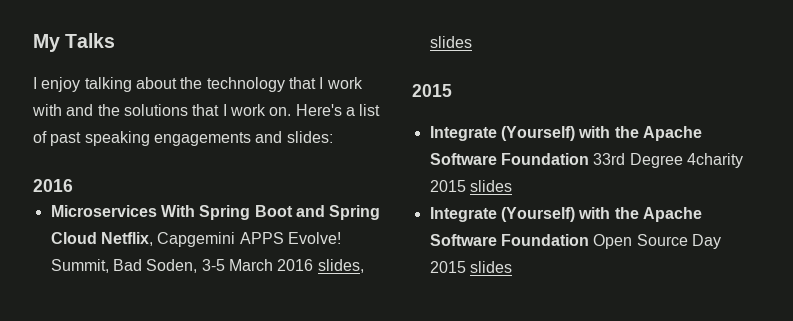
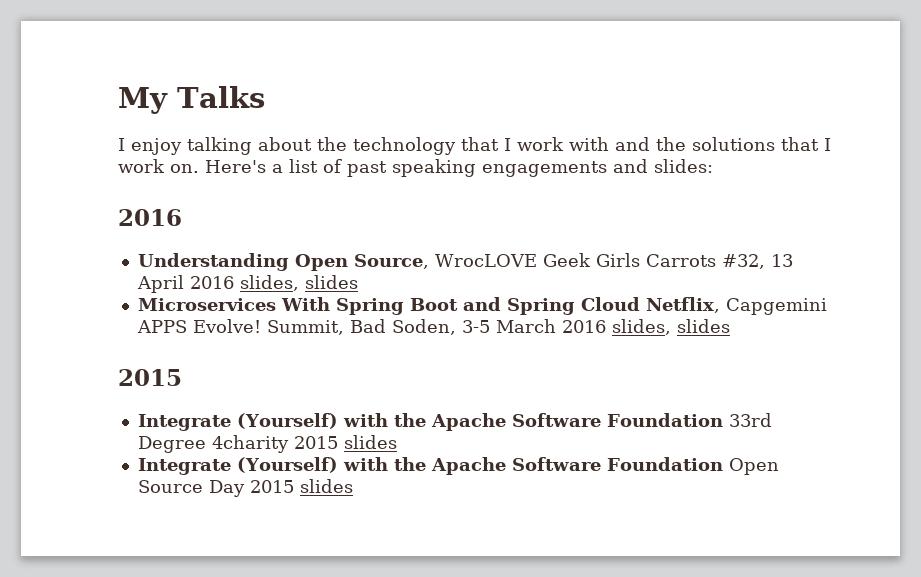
+ Understanding Open Source, WrocLOVE Geek Girls Carrots #32, 13 April 2016 slides, slides

